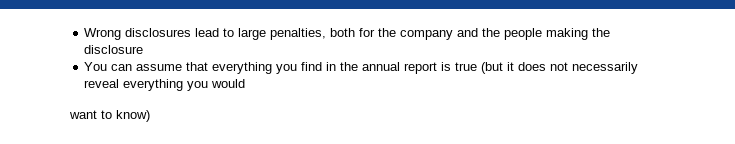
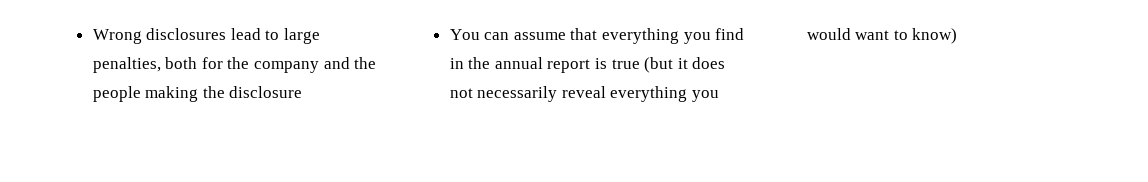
- You can assume that everything you find in the annual report is true (but it does not necessarily reveal everything you would
- want to know)
+ You can assume that everything you find in the annual report is true (but it does not necessarily reveal everything you would want to know)

